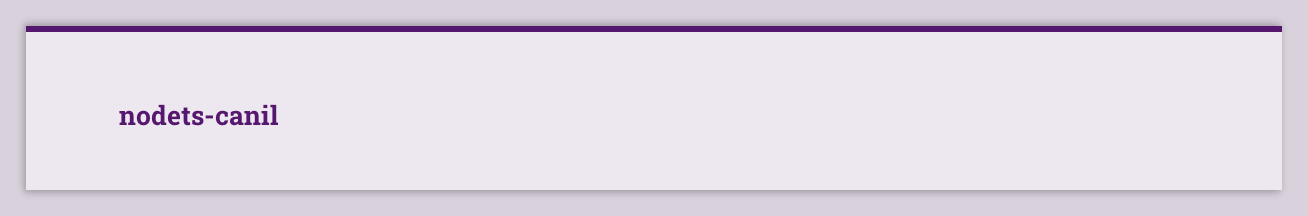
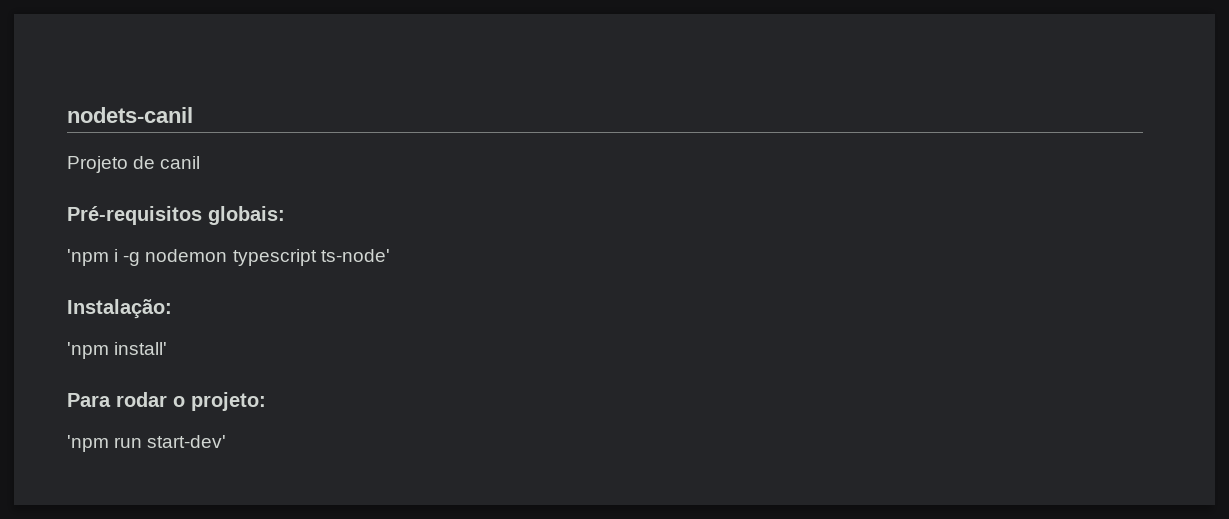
+ Projeto de canil
+ Pré-requisitos globais:
+ 'npm i -g nodemon typescript ts-node'
+ Instalação:
+ 'npm install'
+ Para rodar o projeto:
+ 'npm run start-dev'

